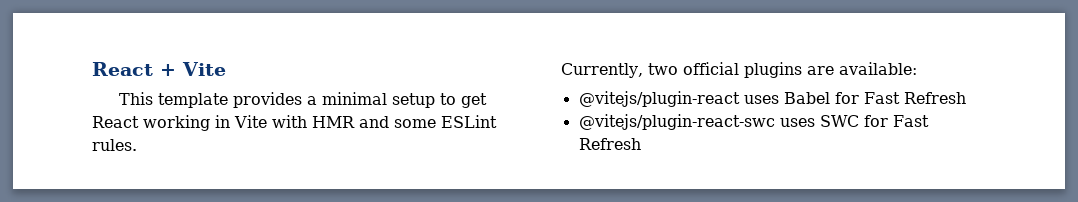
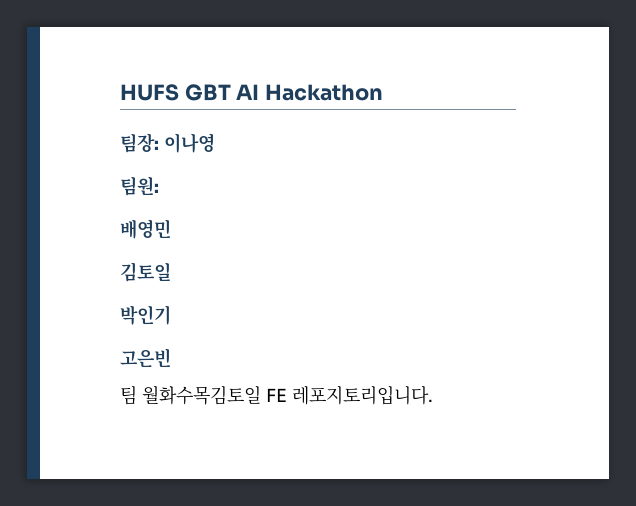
- React + Vite
- This template provides a minimal setup to get React working in Vite with HMR and some ESLint rules.
- Currently, two official plugins are available:
- @vitejs/plugin-react uses Babel for Fast Refresh
- @vitejs/plugin-react-swc uses SWC for Fast Refresh
+ HUFS GBT AI Hackathon
+ 팀장: 이나영
+ 팀원:
+ 배영민
+ 김토일
+ 박인기
+ 고은빈
+ 팀 월화수목김토일 FE 레포지토리입니다.

